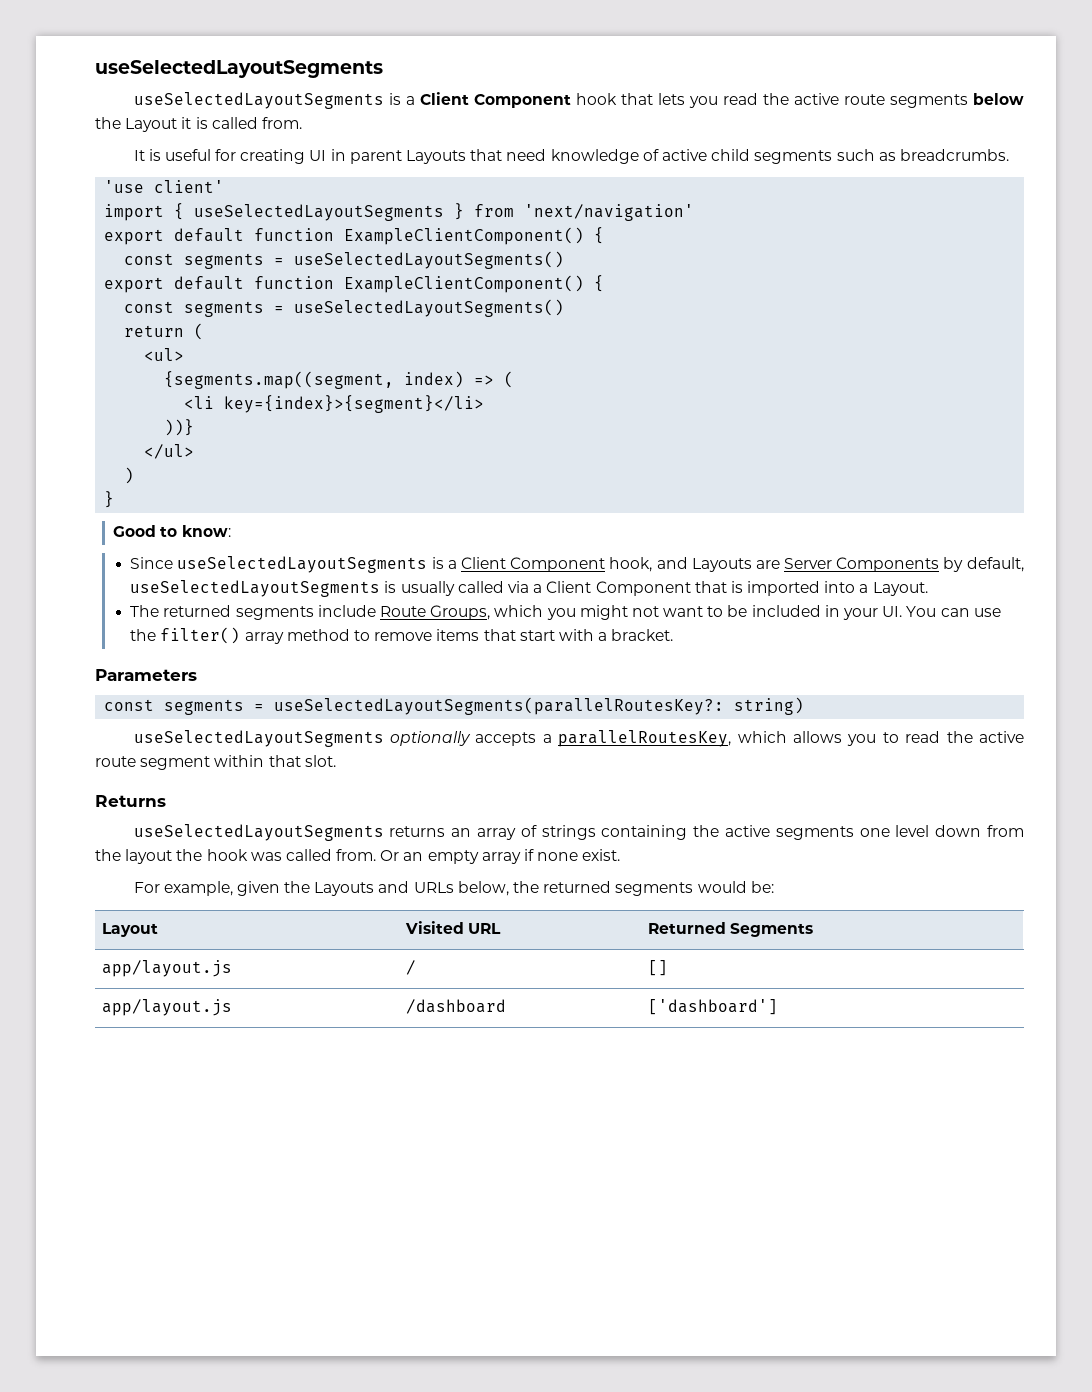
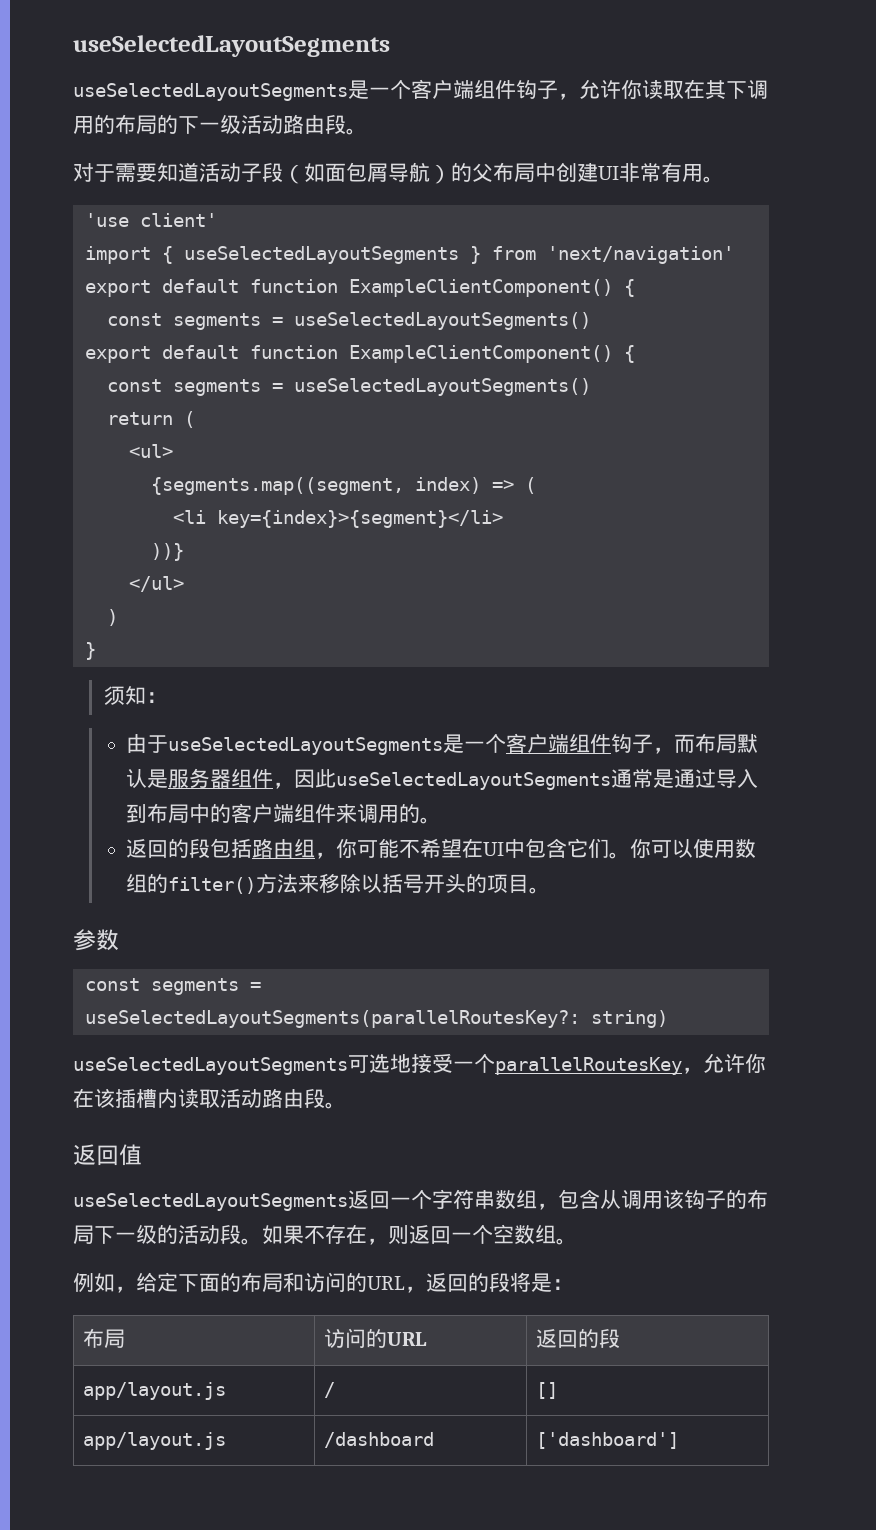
- useSelectedLayoutSegments is a Client Component hook that lets you read the active route segments below the Layout it is called from.
- It is useful for creating UI in parent Layouts that need knowledge of active child segments such as breadcrumbs.
+ useSelectedLayoutSegments是一个客户端组件钩子，允许你读取在其下调用的布局的下一级活动路由段。
+ 对于需要知道活动子段（如面包屑导航）的父布局中创建UI非常有用。
- Good to know:
- Since useSelectedLayoutSegments is a Client Component hook, and Layouts are Server Components by default, useSelectedLayoutSegments is usually called via a Client Component that is imported into a Layout.
- The returned segments include Route Groups, which you might not want to be included in your UI. You can use the filter() array method to remove items that start with a bracket.
- Parameters
+ 须知：
+ 由于useSelectedLayoutSegments是一个客户端组件钩子，而布局默认是服务器组件，因此useSelectedLayoutSegments通常是通过导入到布局中的客户端组件来调用的。
+ 返回的段包括路由组，你可能不希望在UI中包含它们。你可以使用数组的filter()方法来移除以括号开头的项目。
+ 参数
- useSelectedLayoutSegments optionally accepts a parallelRoutesKey, which allows you to read the active route segment within that slot.
- Returns
- useSelectedLayoutSegments returns an array of strings containing the active segments one level down from the layout the hook was called from. Or an empty array if none exist.
- For example, given the Layouts and URLs below, the returned segments would be:
- Layout | Visited URL | Returned Segments
+ useSelectedLayoutSegments可选地接受一个parallelRoutesKey，允许你在该插槽内读取活动路由段。
+ 返回值
+ useSelectedLayoutSegments返回一个字符串数组，包含从调用该钩子的布局下一级的活动段。如果不存在，则返回一个空数组。
+ 例如，给定下面的布局和访问的URL，返回的段将是：
+ 布局 | 访问的URL | 返回的段

